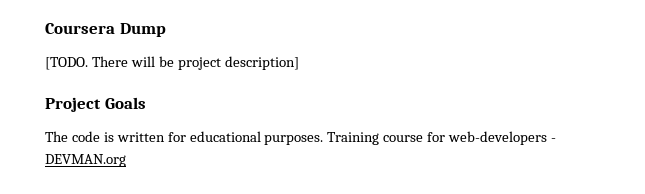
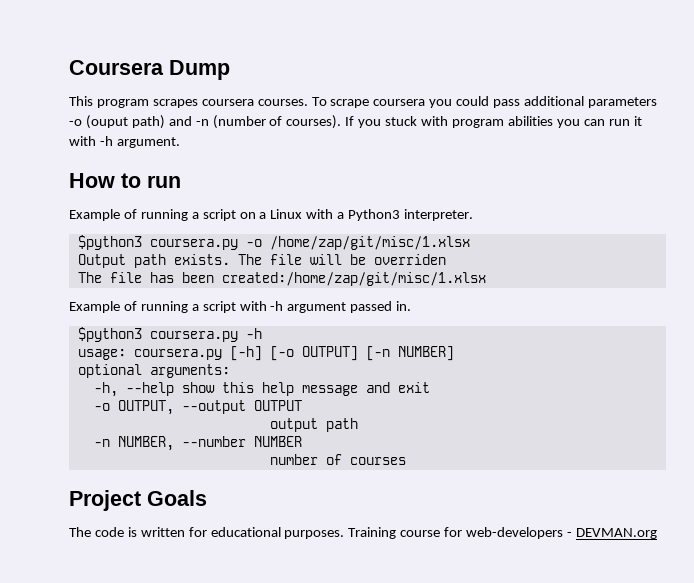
- [TODO. There will be project description]
+ This program scrapes coursera courses. To scrape coursera you could pass additional parameters -o (ouput path) and -n (number of courses). If you stuck with program abilities you can run it with -h argument.
+ How to run
+ Example of running a script on a Linux with a Python3 interpreter.
+ $python3 coursera.py -o /home/zap/git/misc/1.xlsx
+ Output path exists. The file will be overriden
+ The file has been created:/home/zap/git/misc/1.xlsx
+ Example of running a script with -h argument passed in.
+ $python3 coursera.py -h
+ usage: coursera.py [-h] [-o OUTPUT] [-n NUMBER]
+ optional arguments:
+ -h, --help show this help message and exit
+ -o OUTPUT, --output OUTPUT
+ output path
+ -n NUMBER, --number NUMBER
+ number of courses

